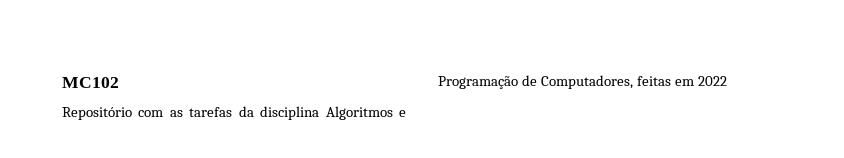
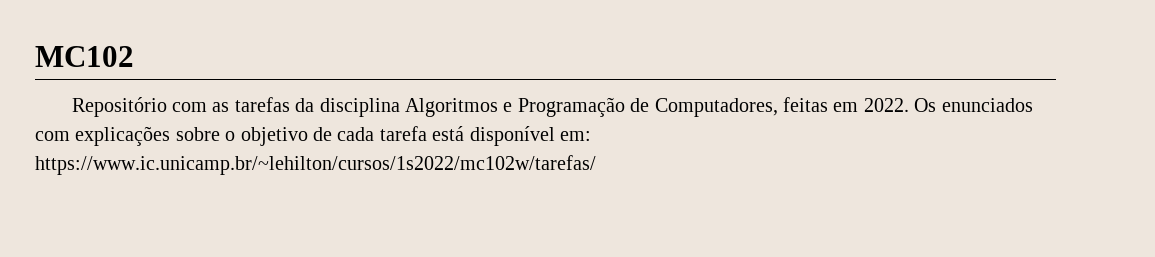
- Repositório com as tarefas da disciplina Algoritmos e Programação de Computadores, feitas em 2022
+ Repositório com as tarefas da disciplina Algoritmos e Programação de Computadores, feitas em 2022. Os enunciados com explicações sobre o objetivo de cada tarefa está disponível em: https://www.ic.unicamp.br/~lehilton/cursos/1s2022/mc102w/tarefas/

